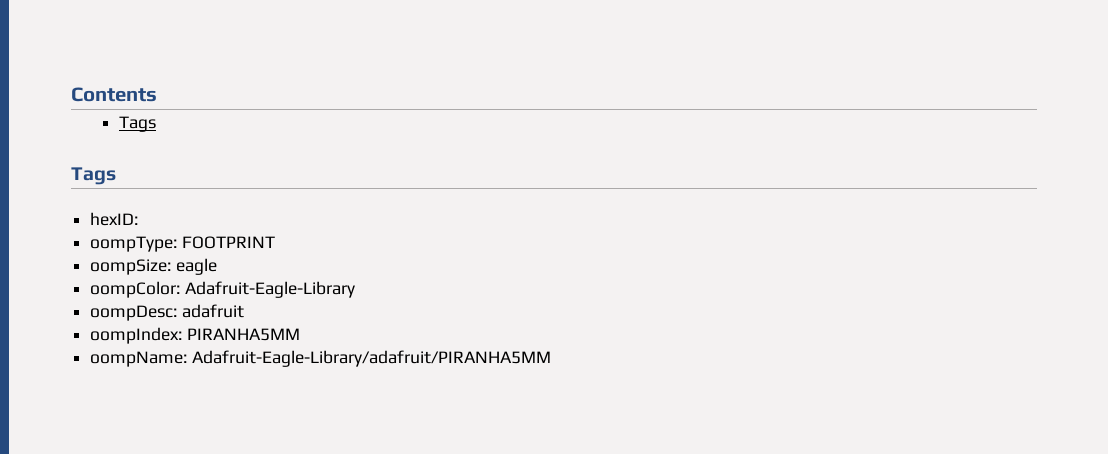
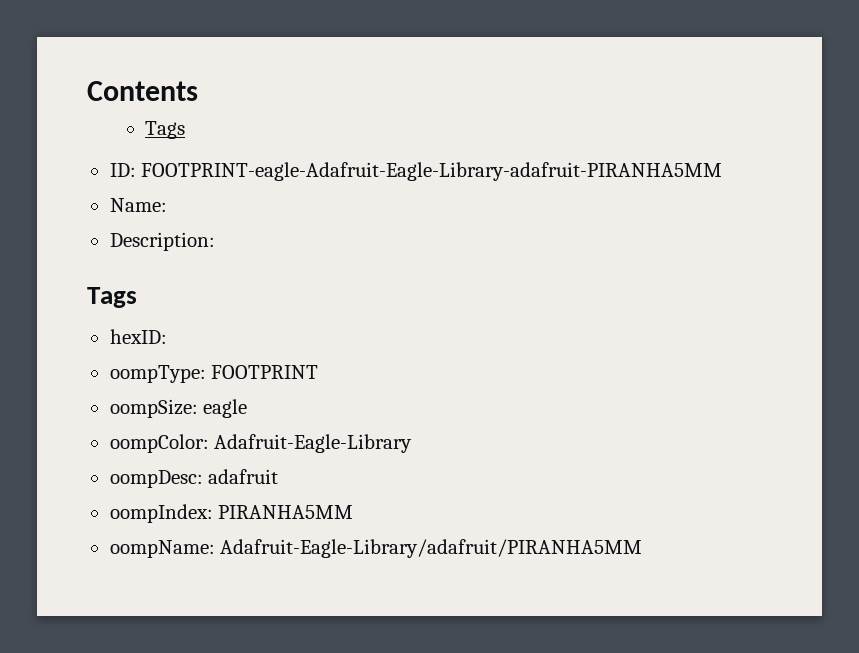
+ ID: FOOTPRINT-eagle-Adafruit-Eagle-Library-adafruit-PIRANHA5MM
+ Name:
+ Description:

